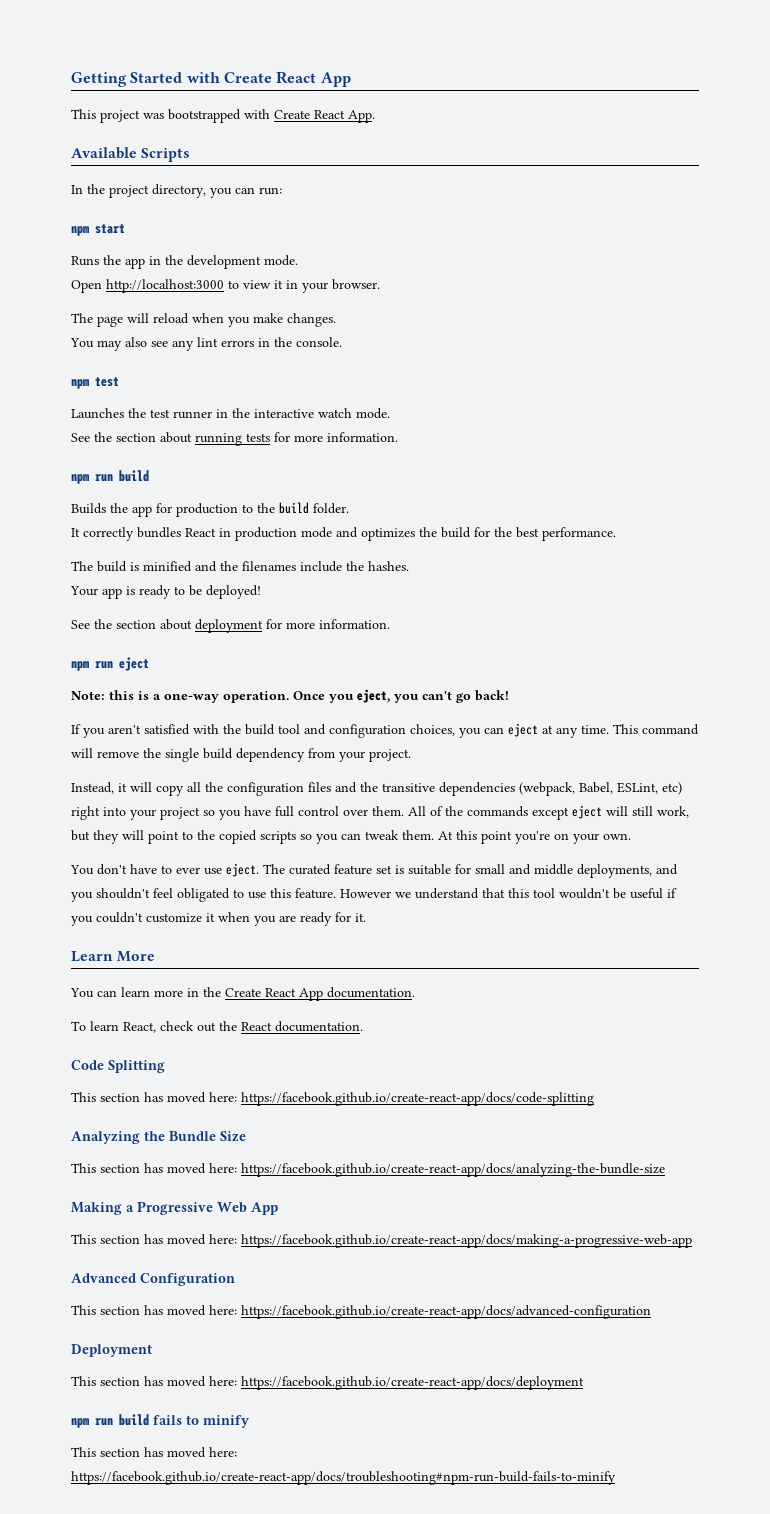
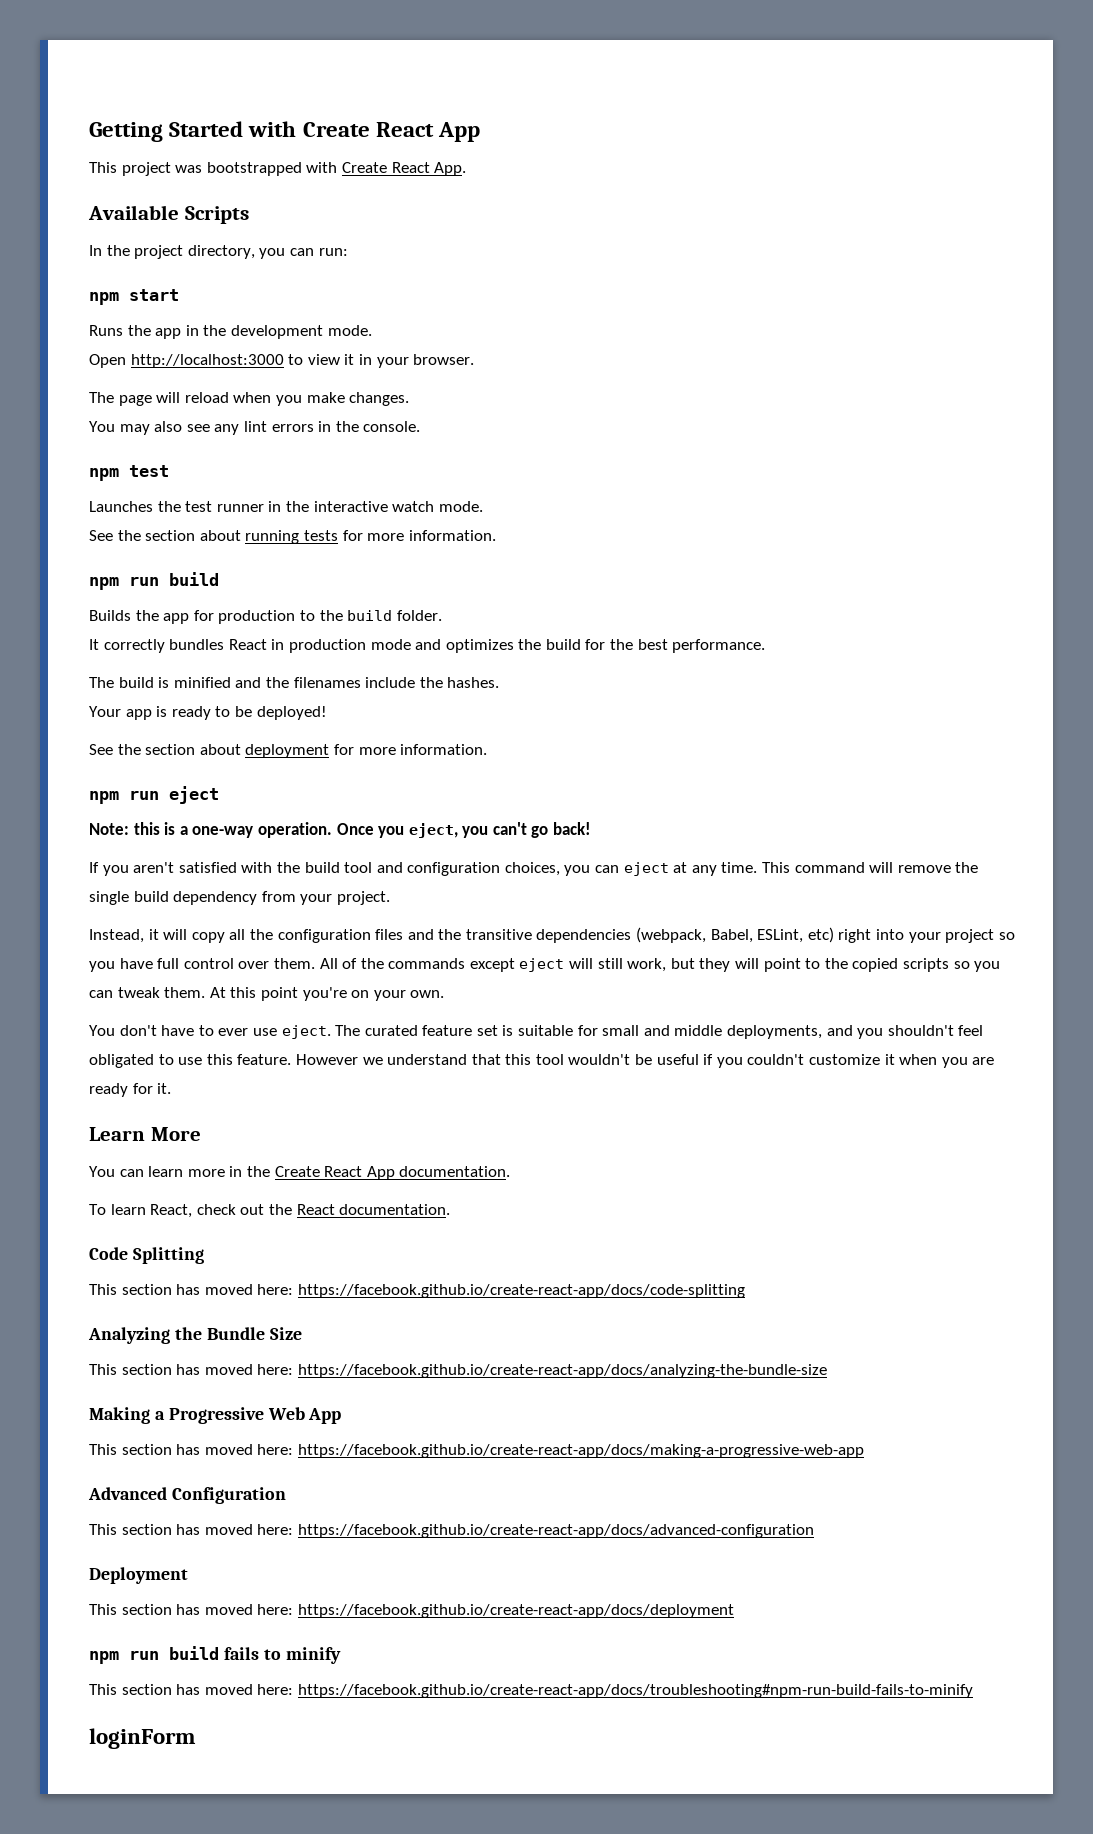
+ loginForm

